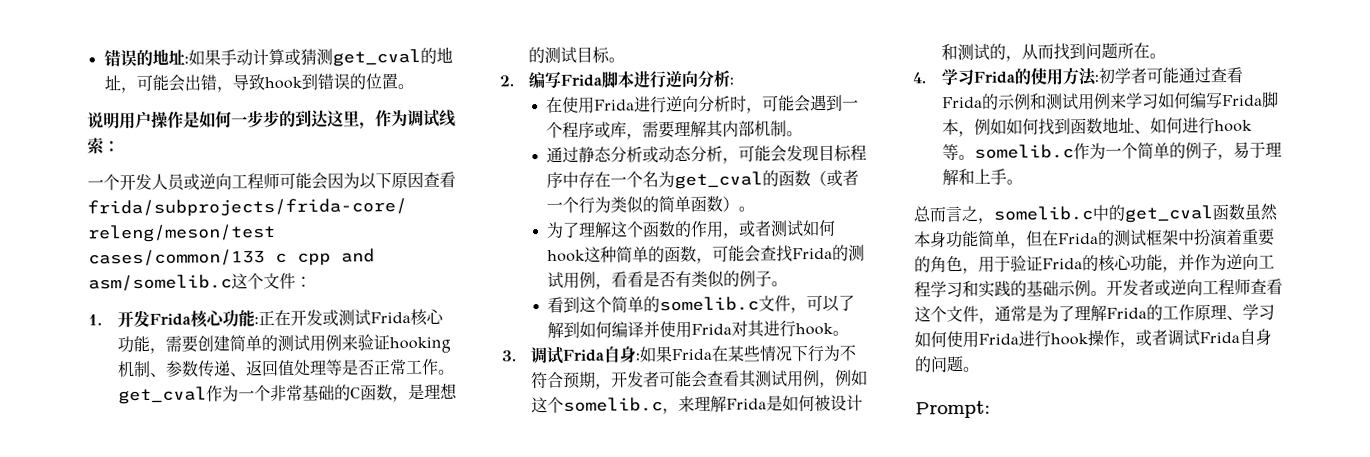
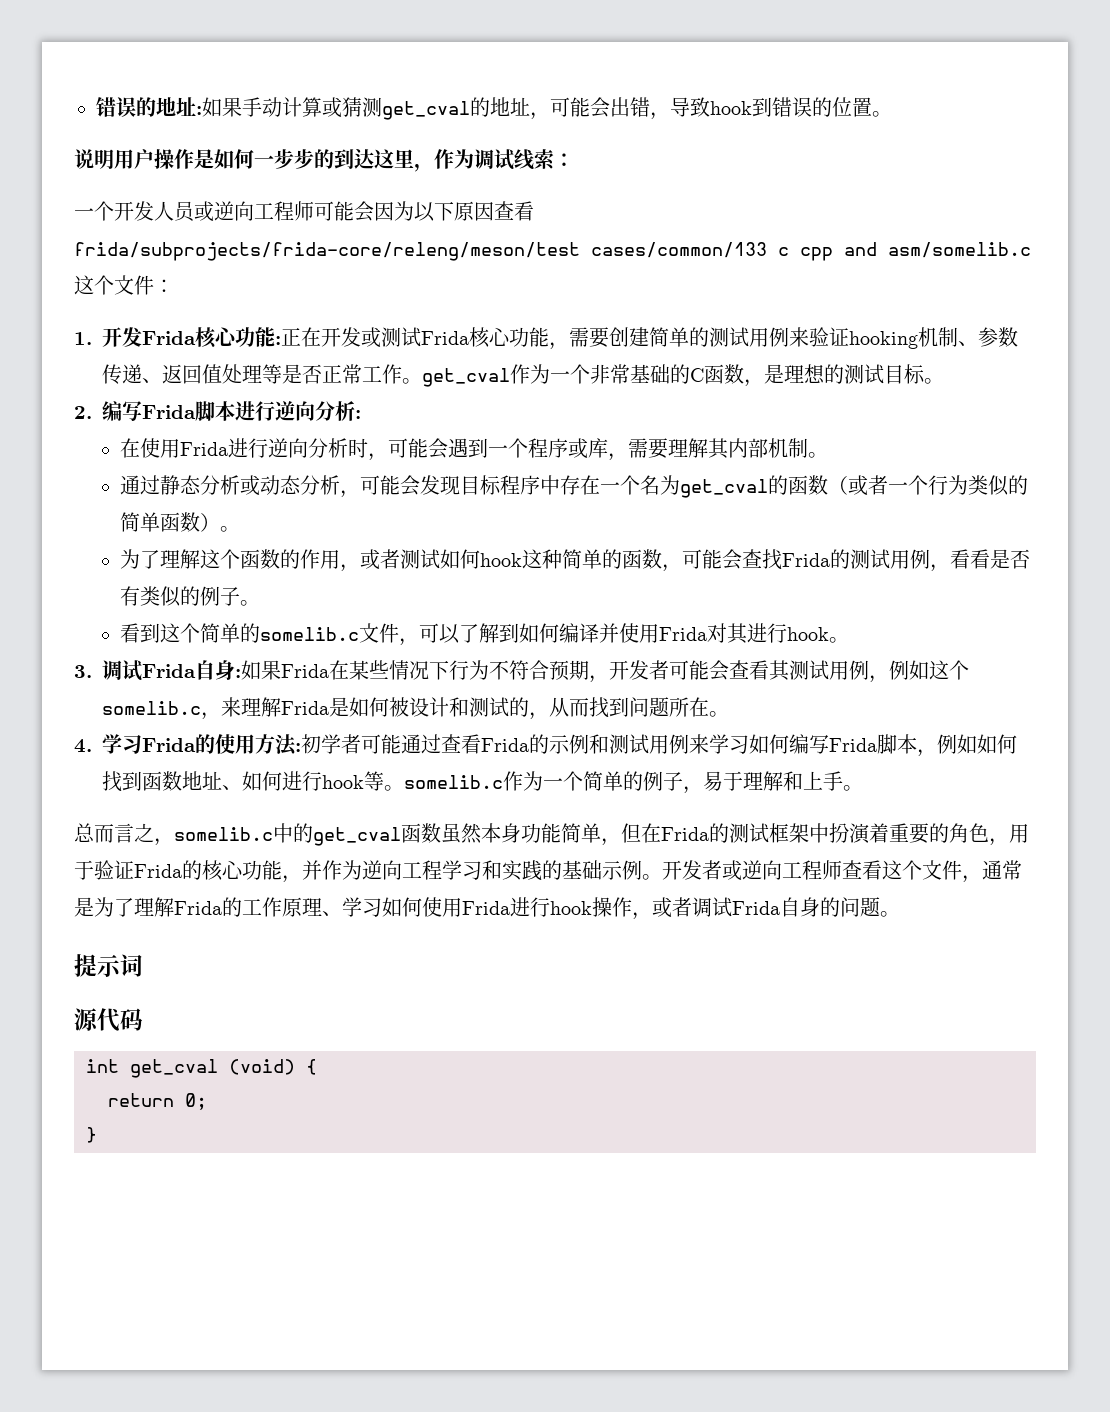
- Prompt:
+ 提示词
+ 源代码
+ int get_cval (void) {
+ return 0;
+ }

